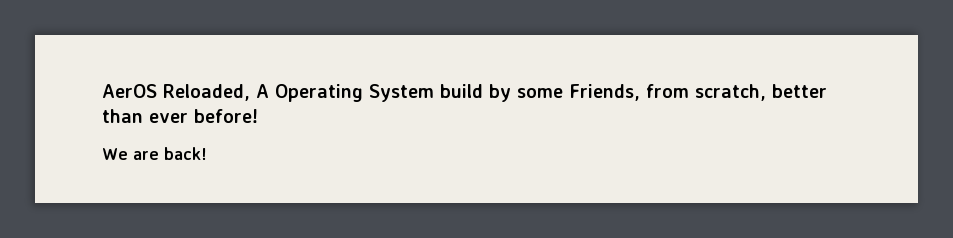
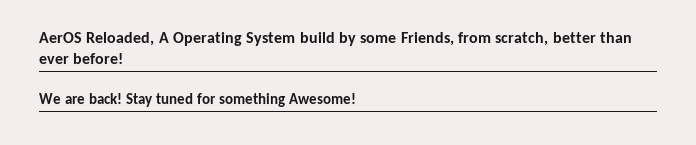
+ Stay tuned for something Awesome!

